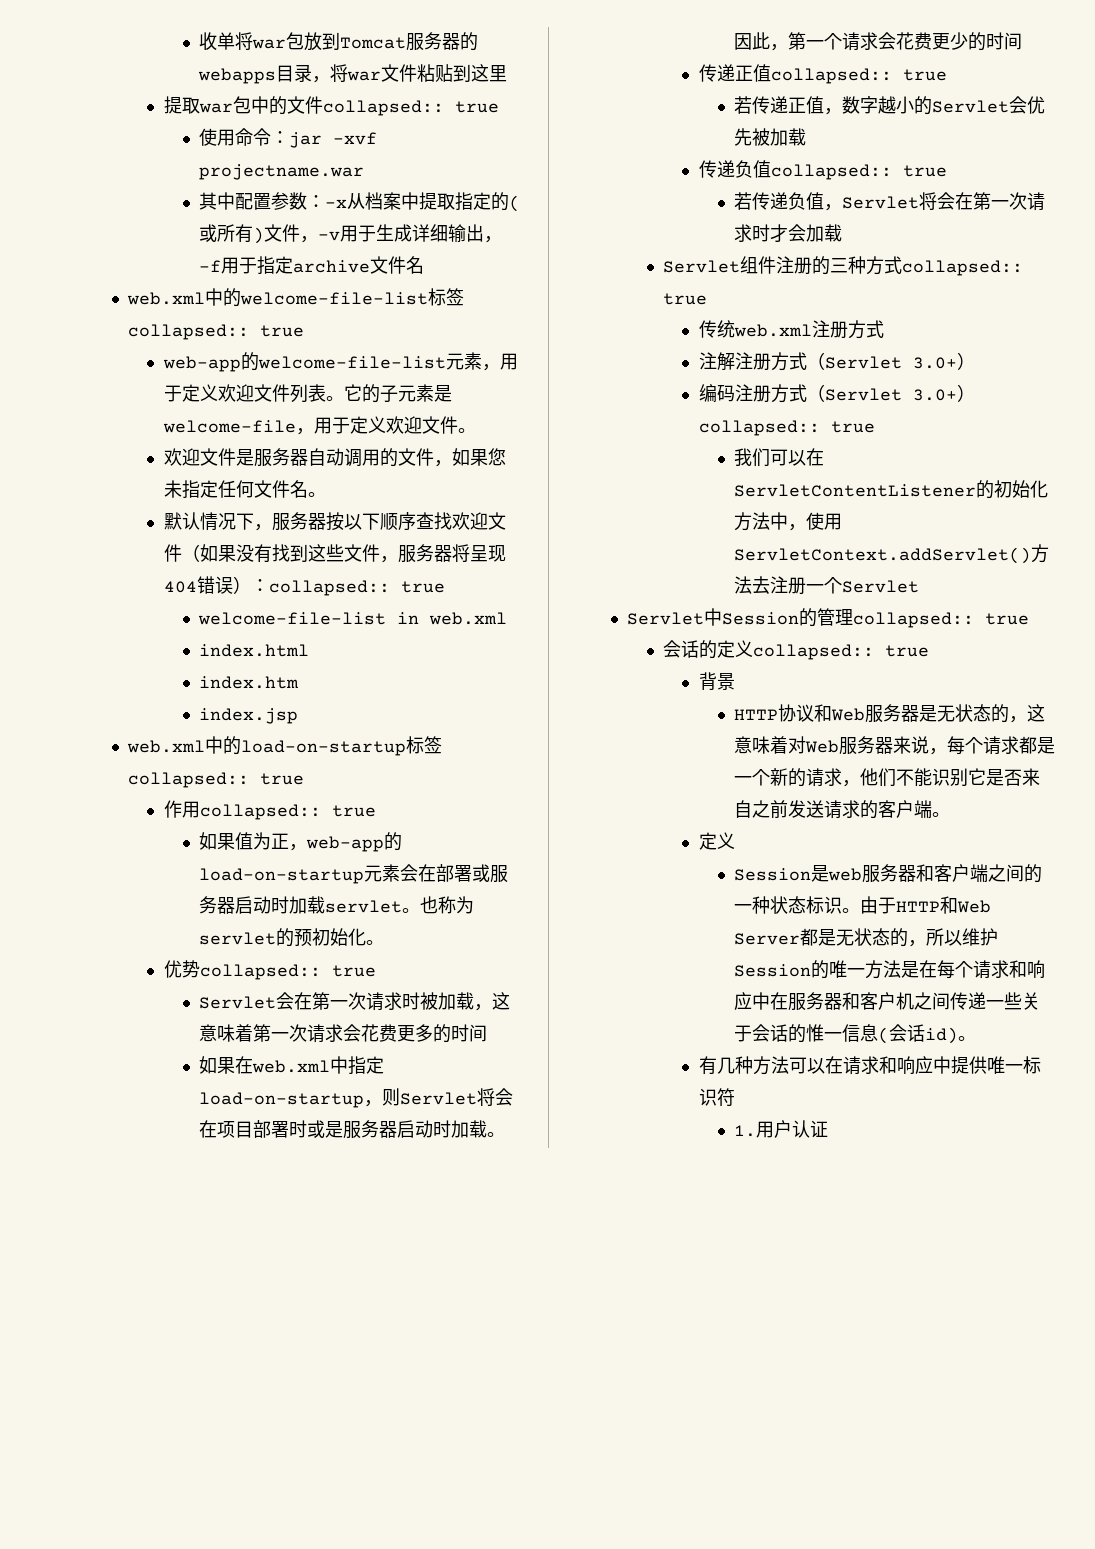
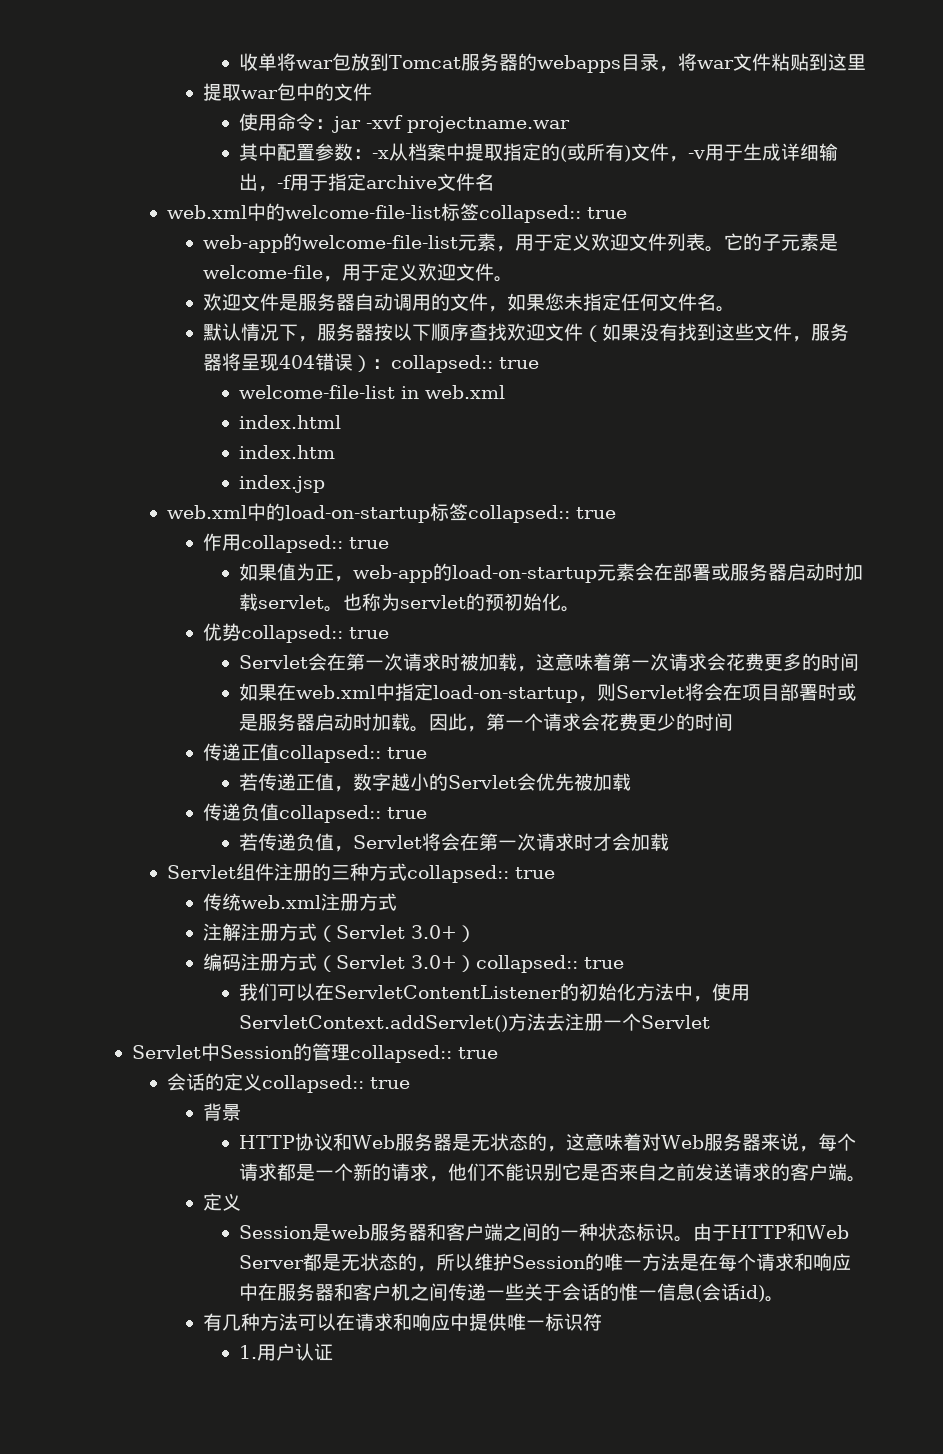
- 提取war包中的文件collapsed:: true
+ 提取war包中的文件

